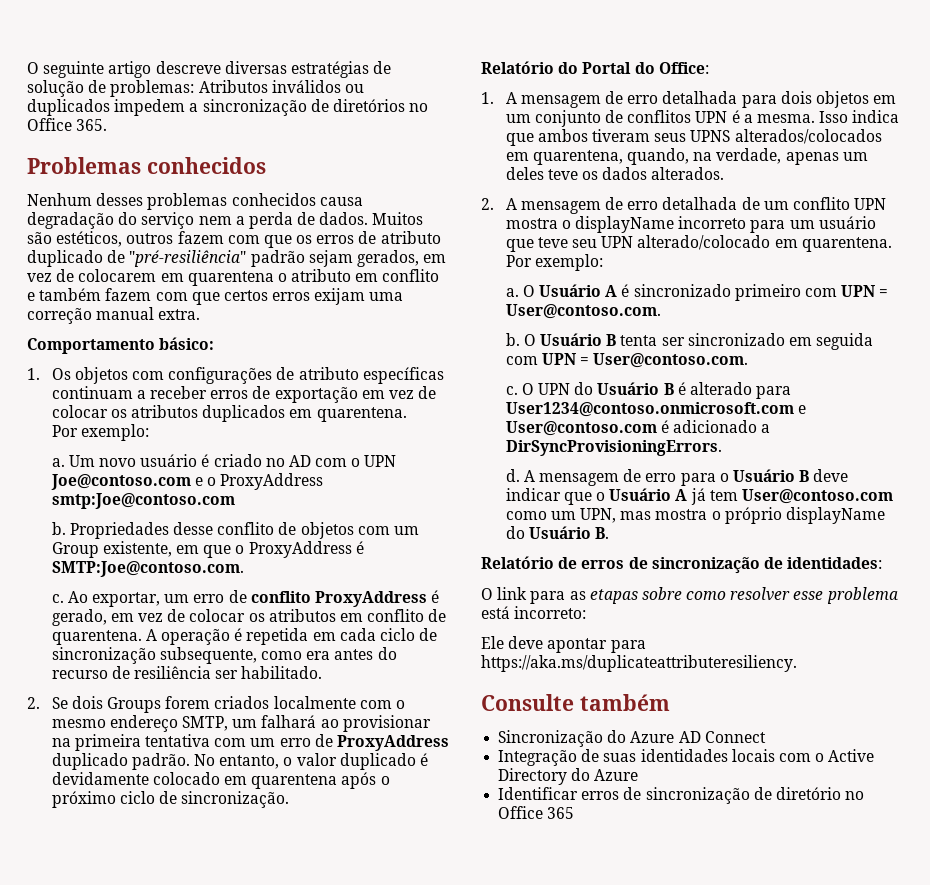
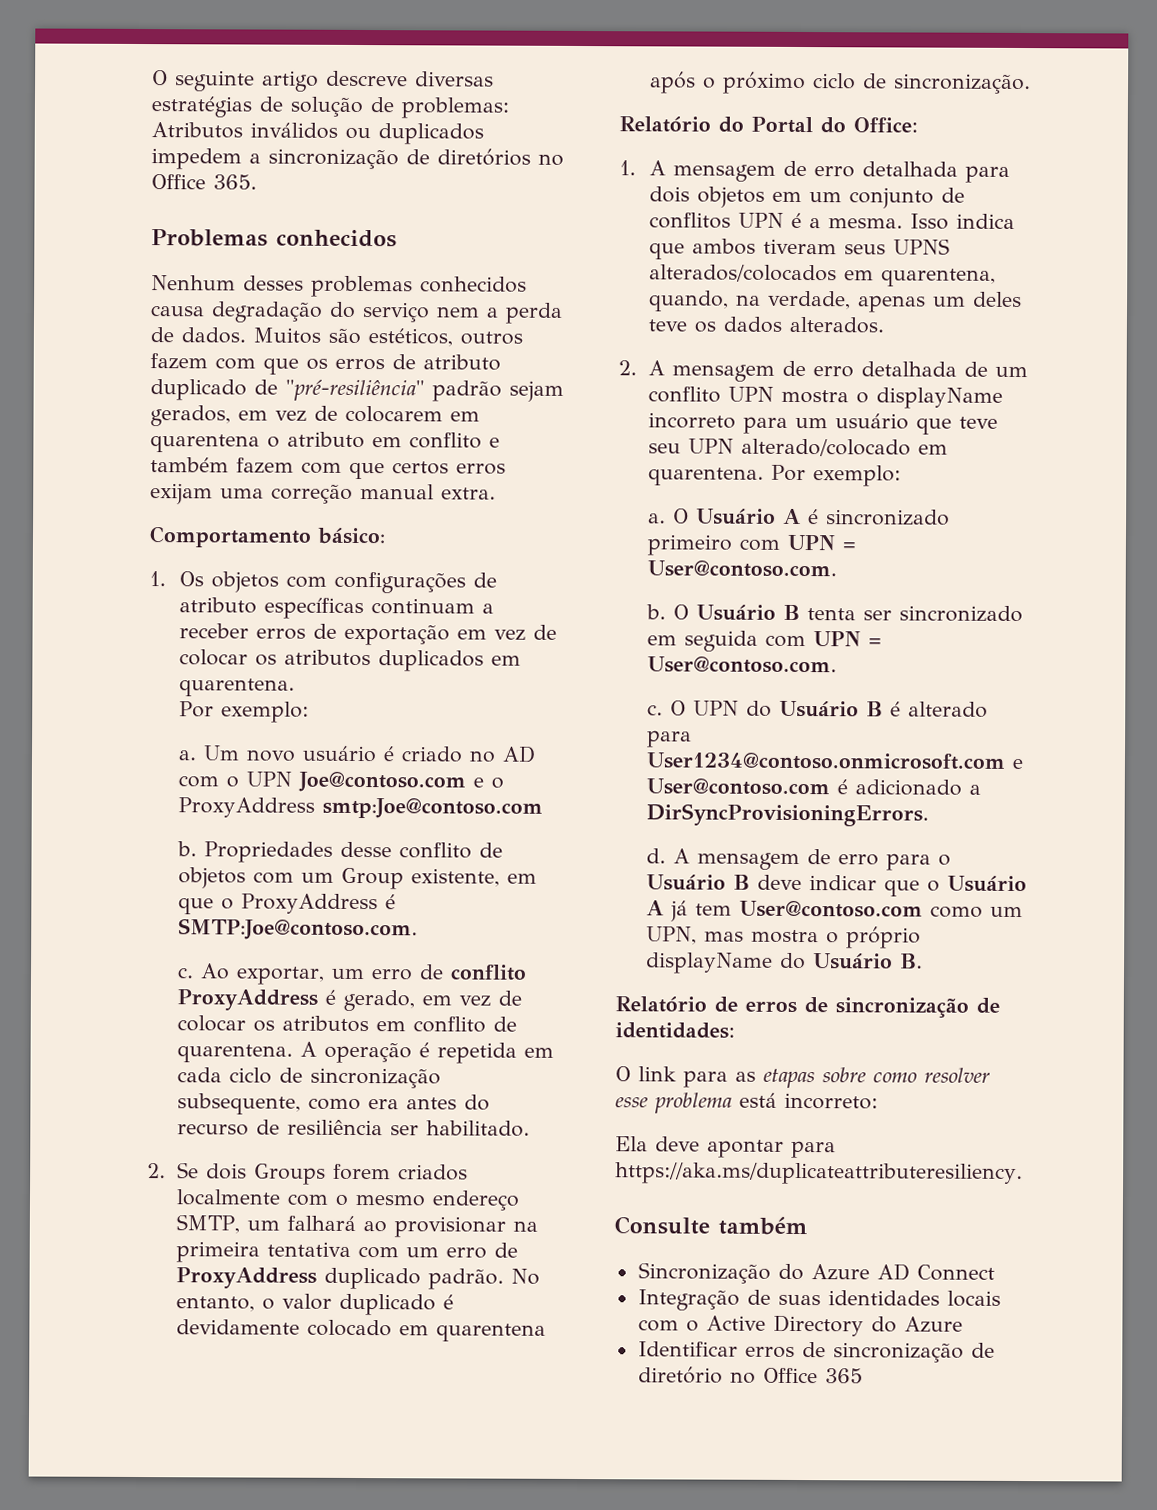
- Ele deve apontar para https://aka.ms/duplicateattributeresiliency.
+ Ela deve apontar para https://aka.ms/duplicateattributeresiliency.

